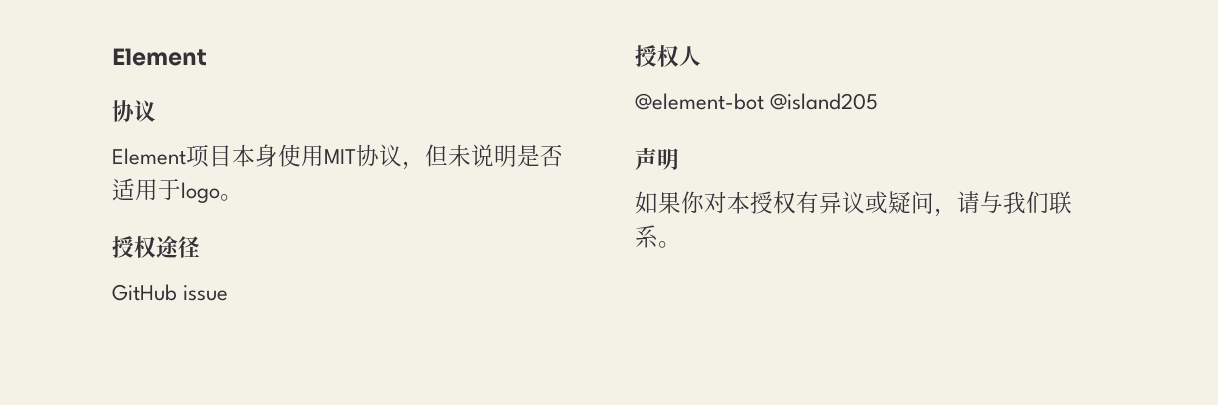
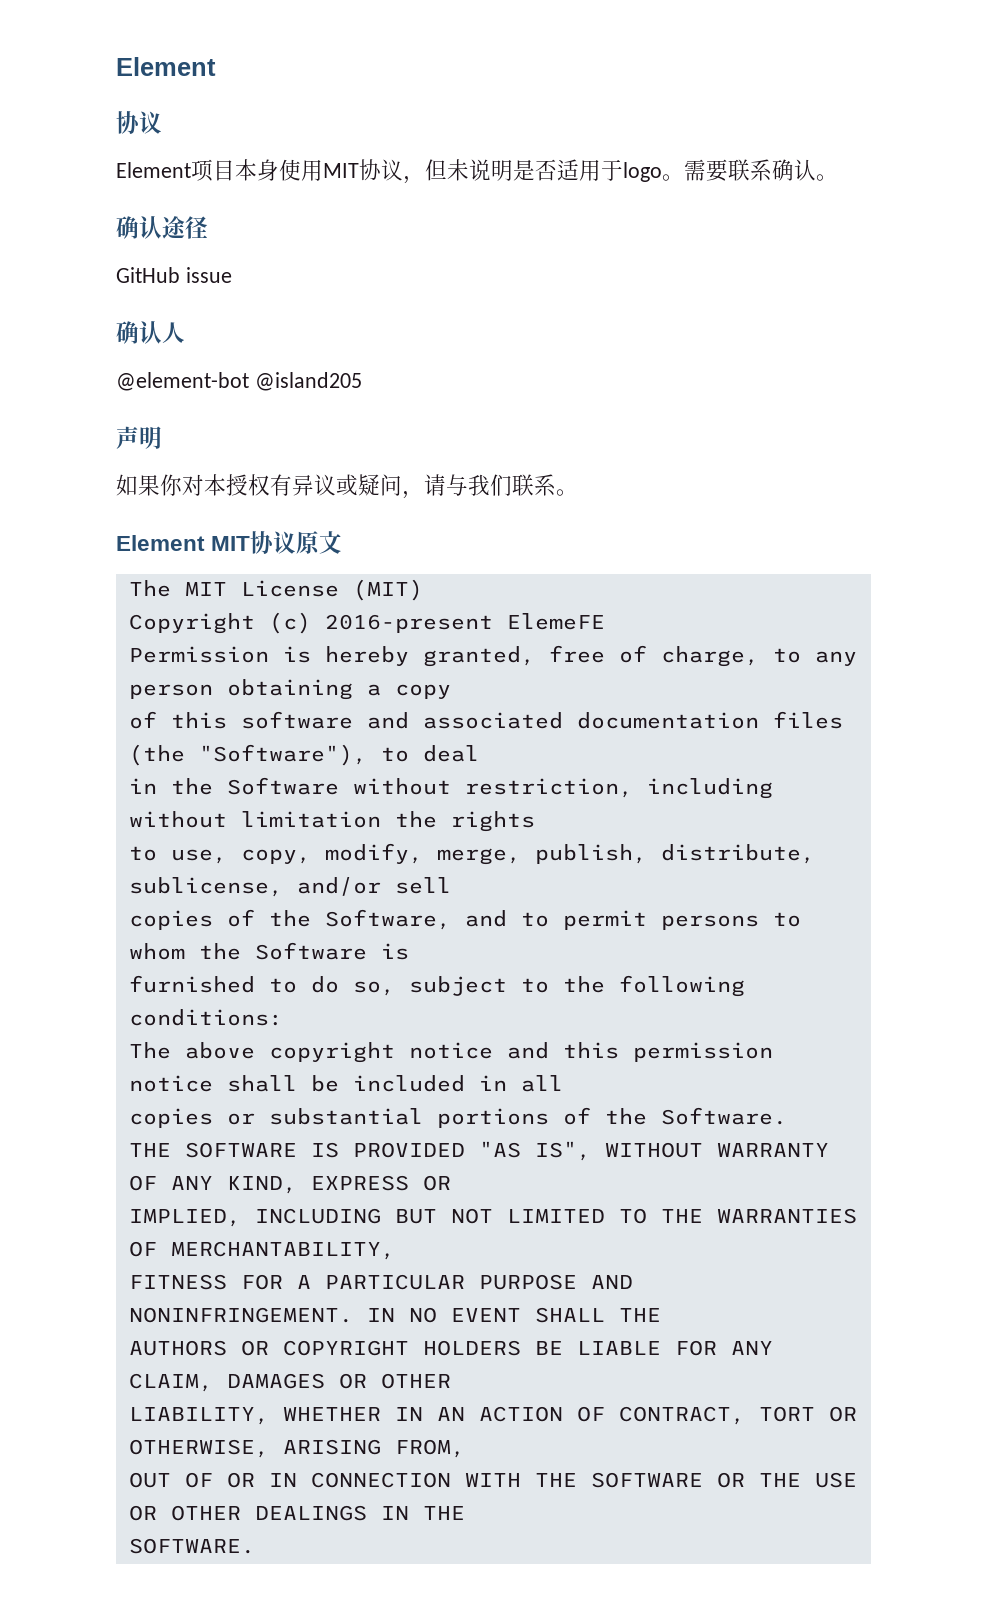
- Element项目本身使用MIT协议，但未说明是否适用于logo。
- 授权途径
+ Element项目本身使用MIT协议，但未说明是否适用于logo。需要联系确认。
+ 确认途径
- 授权人
+ 确认人
+ Element MIT协议原文
+ The MIT License (MIT)
+ Copyright (c) 2016-present ElemeFE
+ Permission is hereby granted, free of charge, to any person obtaining a copy
+ of this software and associated documentation files (the "Software"), to deal
+ in the Software without restriction, including without limitation the rights
+ to use, copy, modify, merge, publish, distribute, sublicense, and/or sell
+ copies of the Software, and to permit persons to whom the Software is
+ furnished to do so, subject to the following conditions:
+ The above copyright notice and this permission notice shall be included in all
+ copies or substantial portions of the Software.
+ THE SOFTWARE IS PROVIDED "AS IS", WITHOUT WARRANTY OF ANY KIND, EXPRESS OR
+ IMPLIED, INCLUDING BUT NOT LIMITED TO THE WARRANTIES OF MERCHANTABILITY,
+ FITNESS FOR A PARTICULAR PURPOSE AND NONINFRINGEMENT. IN NO EVENT SHALL THE
+ AUTHORS OR COPYRIGHT HOLDERS BE LIABLE FOR ANY CLAIM, DAMAGES OR OTHER
+ LIABILITY, WHETHER IN AN ACTION OF CONTRACT, TORT OR OTHERWISE, ARISING FROM,
+ OUT OF OR IN CONNECTION WITH THE SOFTWARE OR THE USE OR OTHER DEALINGS IN THE
+ SOFTWARE.

